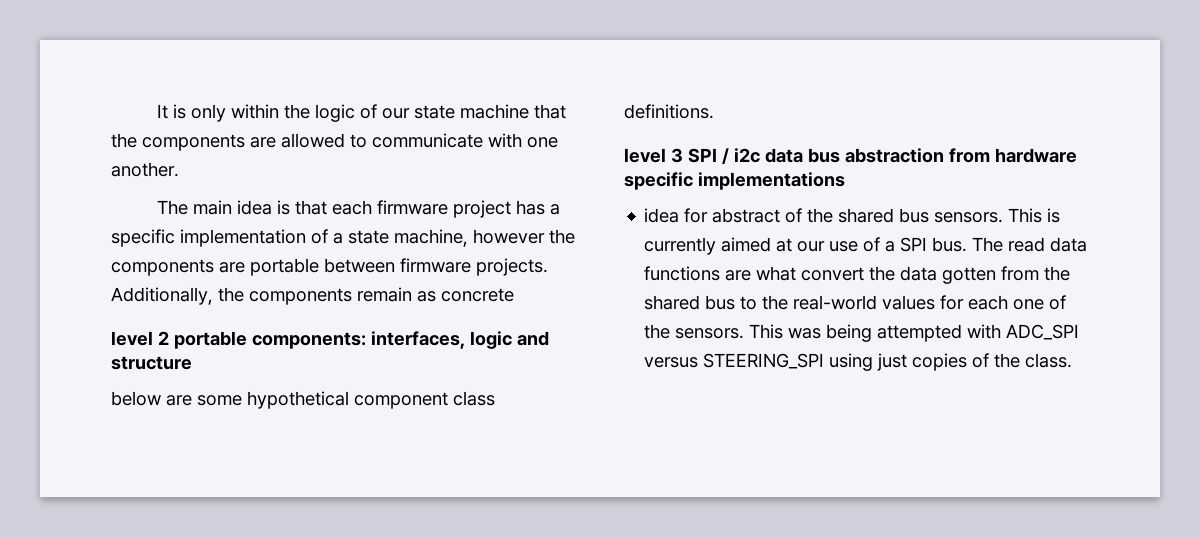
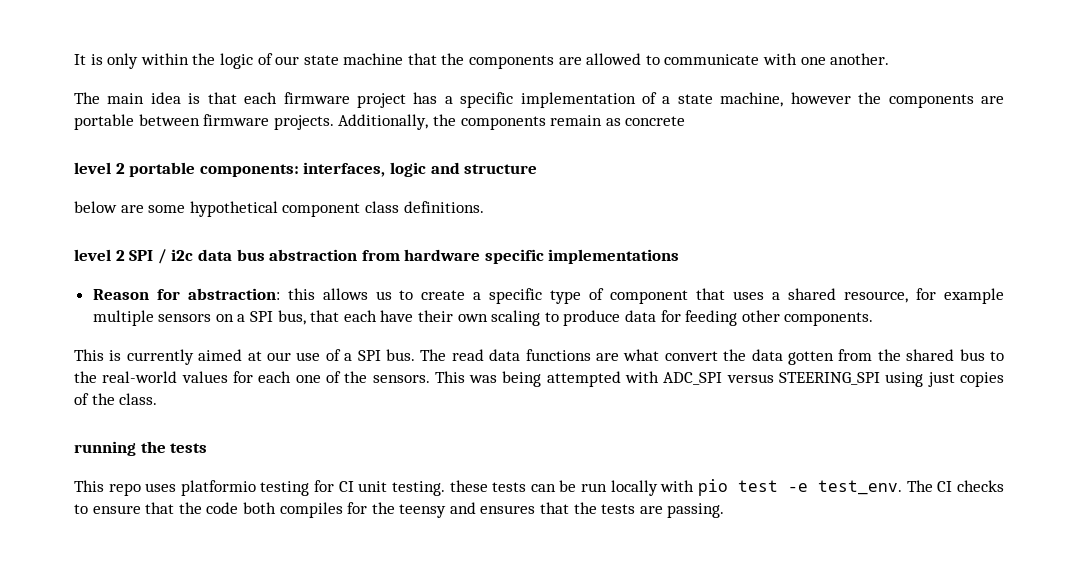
- level 3 SPI / i2c data bus abstraction from hardware specific implementations
+ level 2 SPI / i2c data bus abstraction from hardware specific implementations
- idea for abstract of the shared bus sensors. This is currently aimed at our use of a SPI bus.
+ Reason for abstraction: this allows us to create a specific type of component that uses a shared resource, for example multiple sensors on a SPI bus, that each have their own scaling to produce data for feeding other components.
+ This is currently aimed at our use of a SPI bus.
+ running the tests
+ This repo uses platformio testing for CI unit testing. these tests can be run locally with pio test -e test_env. The CI checks to ensure that the code both compiles for the teensy and ensures that the tests are passing.

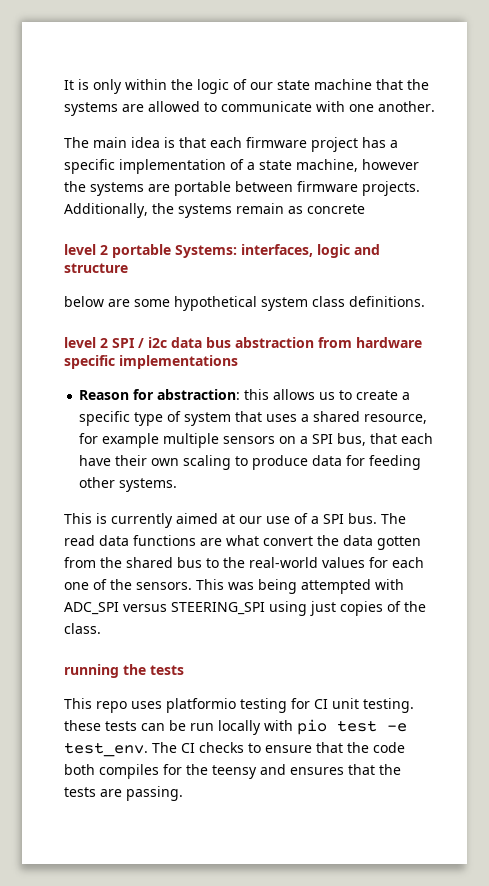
- It is only within the logic of our state machine that the components are allowed to communicate with one another.
+ It is only within the logic of our state machine that the systems are allowed to communicate with one another.
- The main idea is that each firmware project has a specific implementation of a state machine, however the components are portable between firmware projects.
+ The main idea is that each firmware project has a specific implementation of a state machine, however the systems are portable between firmware projects.
- Additionally, the components remain as concrete
+ Additionally, the systems remain as concrete
- level 2 portable components: interfaces, logic and structure
+ level 2 portable Systems: interfaces, logic and structure
- below are some hypothetical component class definitions.
+ below are some hypothetical system class definitions.
- Reason for abstraction: this allows us to create a specific type of component that uses a shared resource, for example multiple sensors on a SPI bus, that each have their own scaling to produce data for feeding other components.
+ Reason for abstraction: this allows us to create a specific type of system that uses a shared resource, for example multiple sensors on a SPI bus, that each have their own scaling to produce data for feeding other systems.

